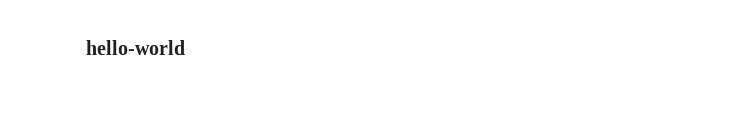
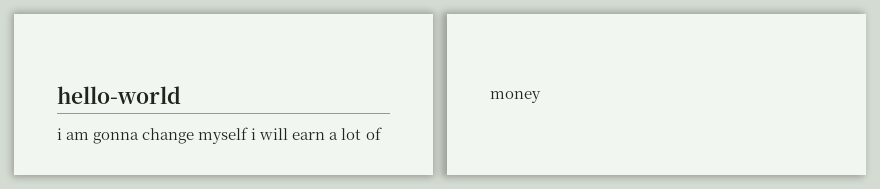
+ i am gonna change myself i will earn a lot of money

